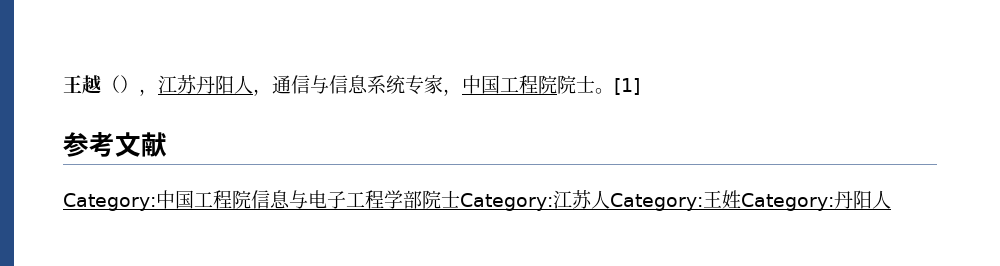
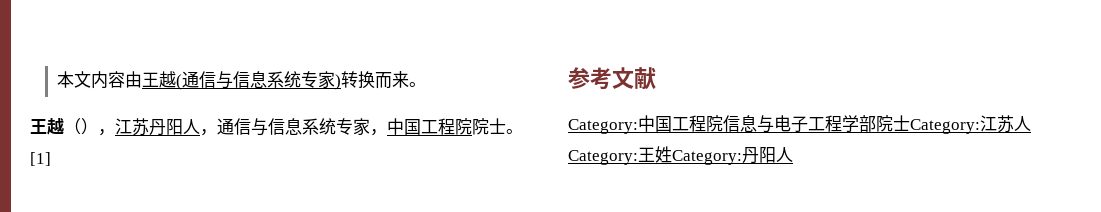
+ 本文内容由王越(通信与信息系统专家)转换而来。

